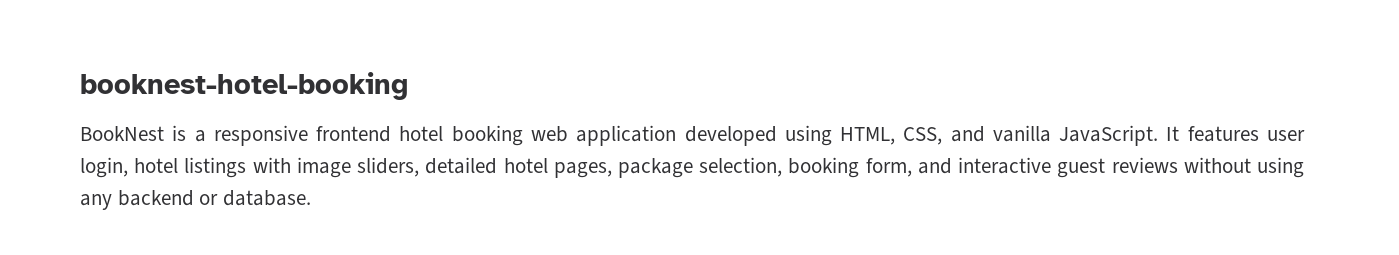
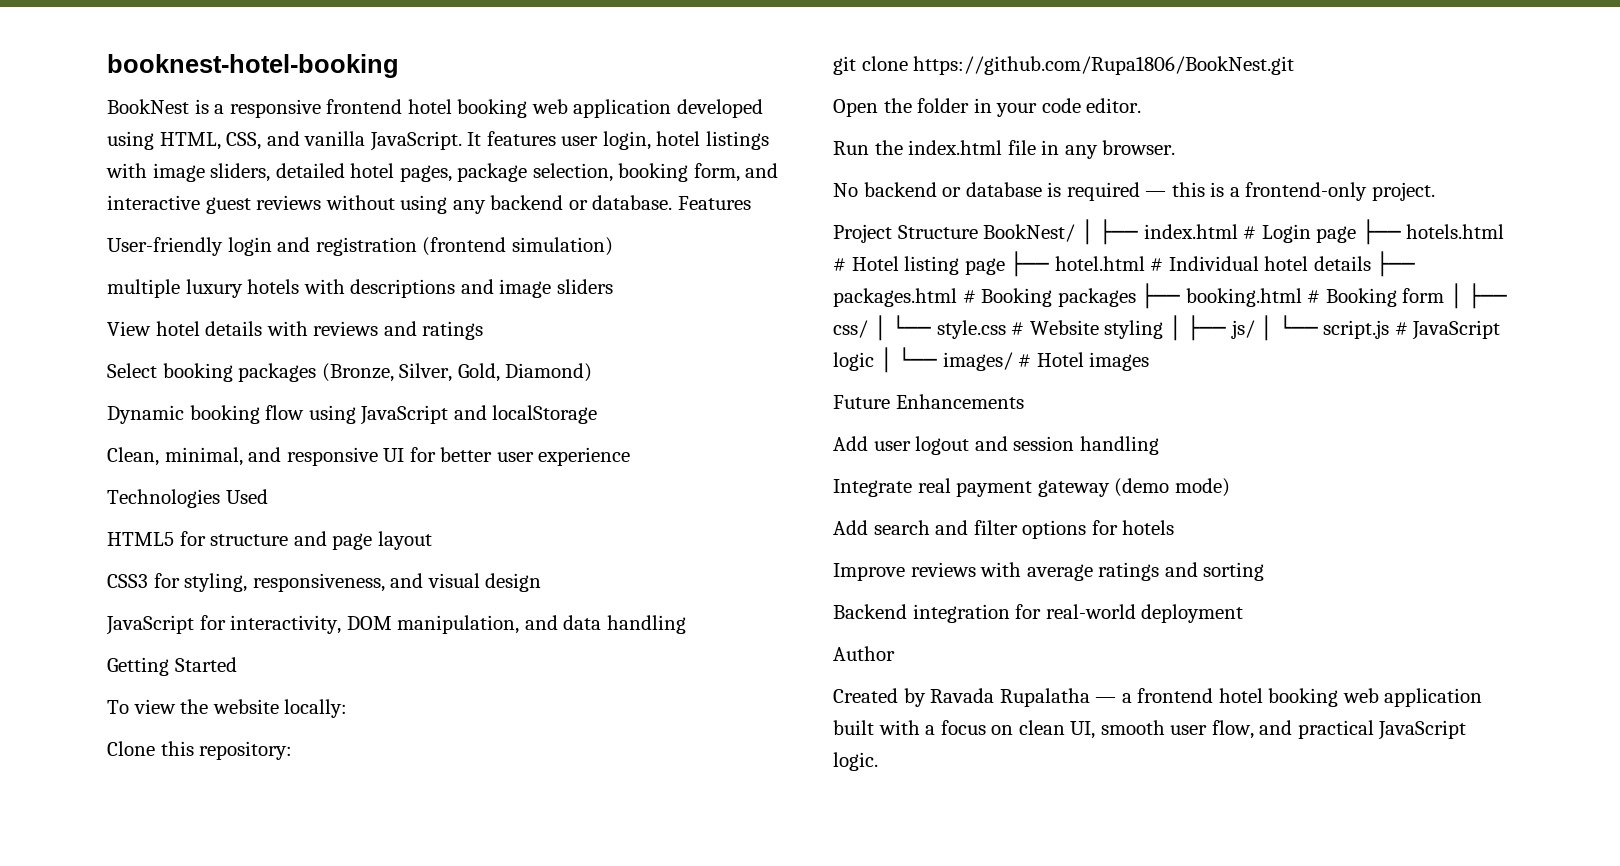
+ Features
+ User-friendly login and registration (frontend simulation)
+ multiple luxury hotels with descriptions and image sliders
+ View hotel details with reviews and ratings
+ Select booking packages (Bronze, Silver, Gold, Diamond)
+ Dynamic booking flow using JavaScript and localStorage
+ Clean, minimal, and responsive UI for better user experience
+ Technologies Used
+ HTML5 for structure and page layout
+ CSS3 for styling, responsiveness, and visual design
+ JavaScript for interactivity, DOM manipulation, and data handling
+ Getting Started
+ To view the website locally:
+ Clone this repository:
+ git clone https://github.com/Rupa1806/BookNest.git
+ Open the folder in your code editor.
+ Run the index.html file in any browser.
+ No backend or database is required — this is a frontend-only project.
+ Project Structure BookNest/ │ ├── index.html # Login page ├── hotels.html # Hotel listing page ├── hotel.html # Individual hotel details ├── packages.html # Booking packages ├── booking.html # Booking form │ ├── css/ │ └── style.css # Website styling │ ├── js/ │ └── script.js # JavaScript logic │ └── images/ # Hotel images
+ Future Enhancements
+ Add user logout and session handling
+ Integrate real payment gateway (demo mode)
+ Add search and filter options for hotels
+ Improve reviews with average ratings and sorting
+ Backend integration for real-world deployment
+ Author
+ Created by Ravada Rupalatha — a frontend hotel booking web application built with a focus on clean UI, smooth user flow, and practical JavaScript logic.

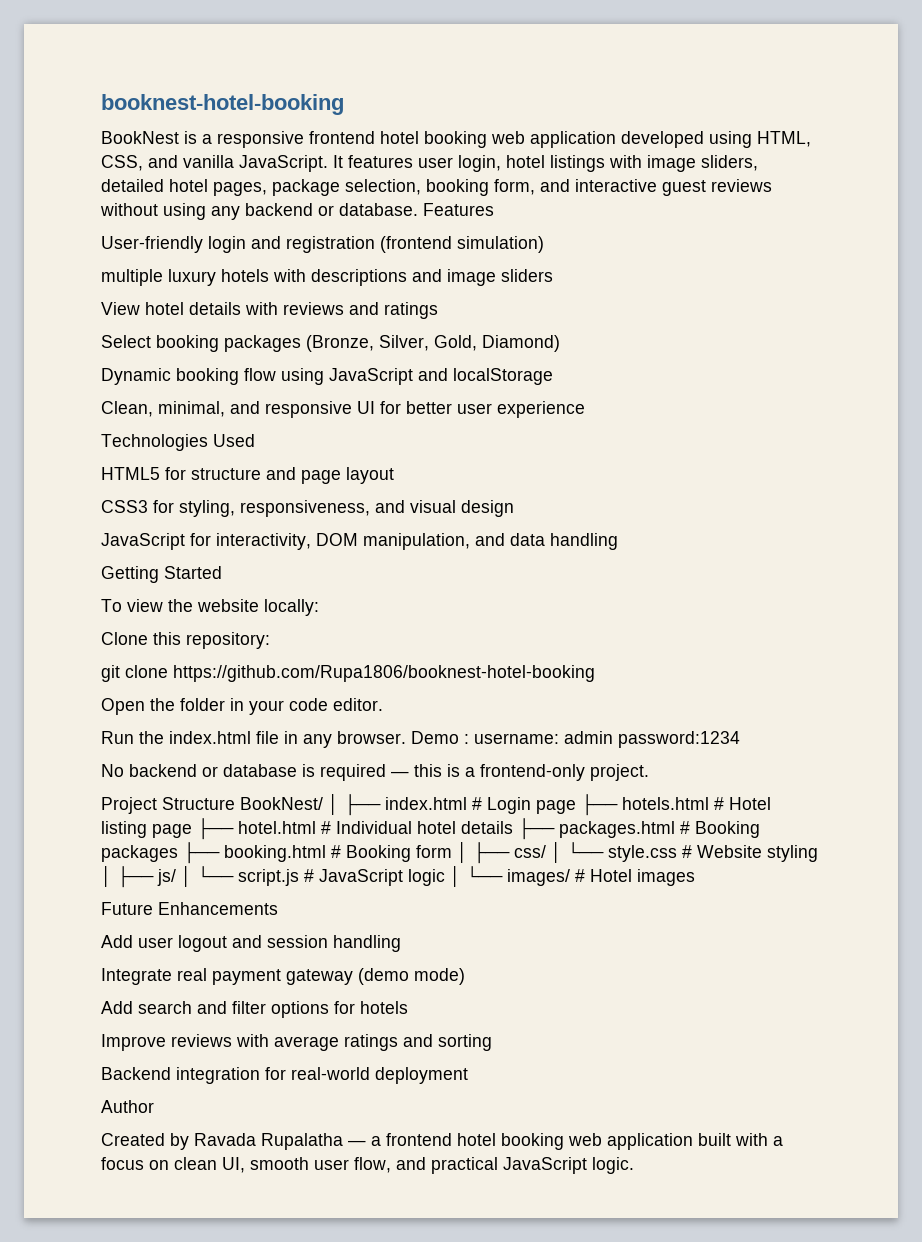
- git clone https://github.com/Rupa1806/BookNest.git
+ git clone https://github.com/Rupa1806/booknest-hotel-booking
+ Demo : username: admin password:1234

